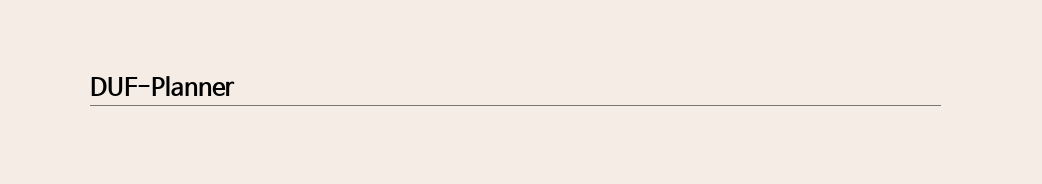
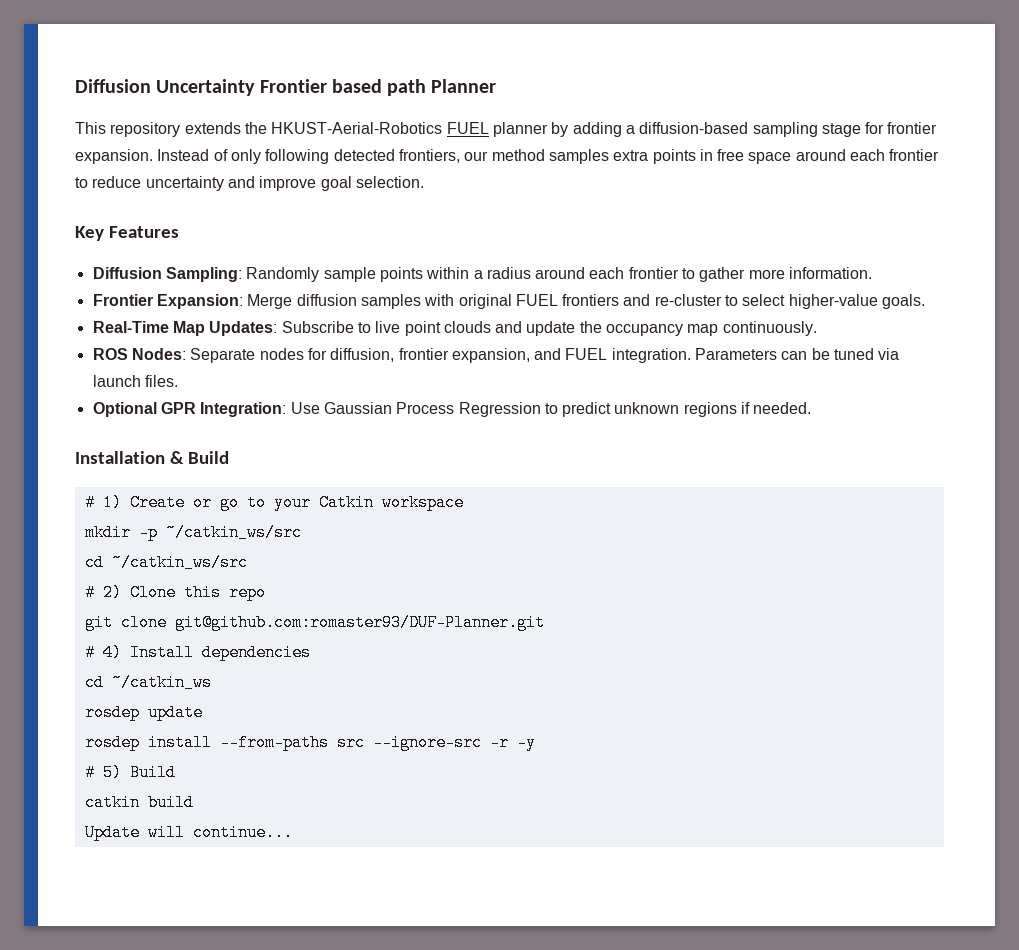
- DUF-Planner
+ Diffusion Uncertainty Frontier based path Planner
+ This repository extends the HKUST-Aerial-Robotics FUEL planner by adding a diffusion-based sampling stage for frontier expansion. Instead of only following detected frontiers, our method samples extra points in free space around each frontier to reduce uncertainty and improve goal selection.
+ Key Features
+ Diffusion Sampling: Randomly sample points within a radius around each frontier to gather more information.
+ Frontier Expansion: Merge diffusion samples with original FUEL frontiers and re-cluster to select higher-value goals.
+ Real-Time Map Updates: Subscribe to live point clouds and update the occupancy map continuously.
+ ROS Nodes: Separate nodes for diffusion, frontier expansion, and FUEL integration. Parameters can be tuned via launch files.
+ Optional GPR Integration: Use Gaussian Process Regression to predict unknown regions if needed.
+ Installation & Build
+ # 1) Create or go to your Catkin workspace
+ mkdir -p ~/catkin_ws/src
+ cd ~/catkin_ws/src
+ # 2) Clone this repo
+ git clone git@github.com:romaster93/DUF-Planner.git
+ # 4) Install dependencies
+ cd ~/catkin_ws
+ rosdep update
+ rosdep install --from-paths src --ignore-src -r -y
+ # 5) Build
+ catkin build
+ Update will continue...

